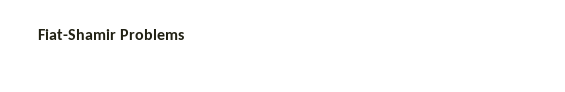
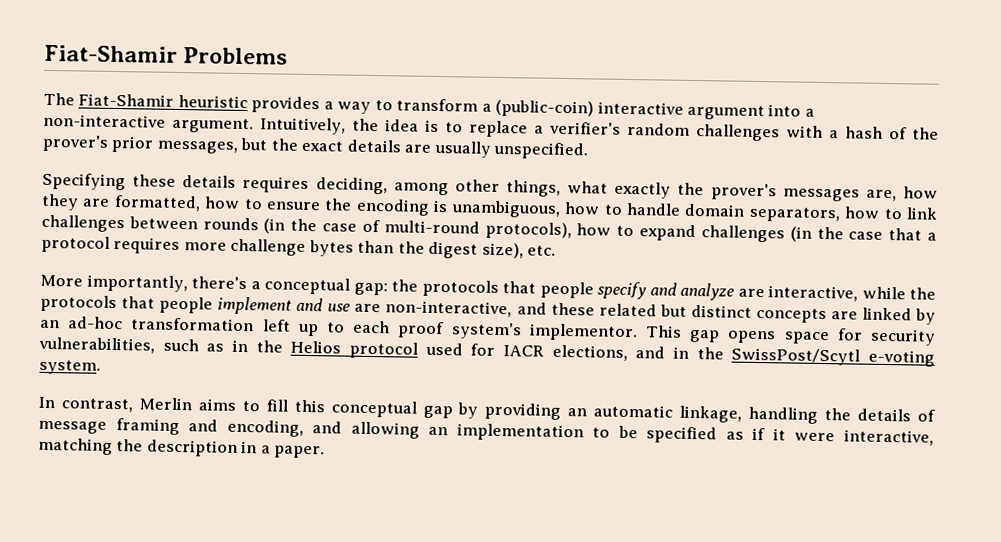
+ The Fiat-Shamir heuristic provides a way to transform a (public-coin) interactive argument into a non-interactive argument. Intuitively, the idea is to replace a verifier's random challenges with a hash of the prover's prior messages, but the exact details are usually unspecified.
+ Specifying these details requires deciding, among other things, what exactly the prover's messages are, how they are formatted, how to ensure the encoding is unambiguous, how to handle domain separators, how to link challenges between rounds (in the case of multi-round protocols), how to expand challenges (in the case that a protocol requires more challenge bytes than the digest size), etc.
+ More importantly, there's a conceptual gap: the protocols that people specify and analyze are interactive, while the protocols that people implement and use are non-interactive, and these related but distinct concepts are linked by an ad-hoc transformation left up to each proof system's implementor. This gap opens space for security vulnerabilities, such as in the Helios protocol used for IACR elections, and in the SwissPost/Scytl e-voting system.
+ In contrast, Merlin aims to fill this conceptual gap by providing an automatic linkage, handling the details of message framing and encoding, and allowing an implementation to be specified as if it were interactive, matching the description in a paper.

